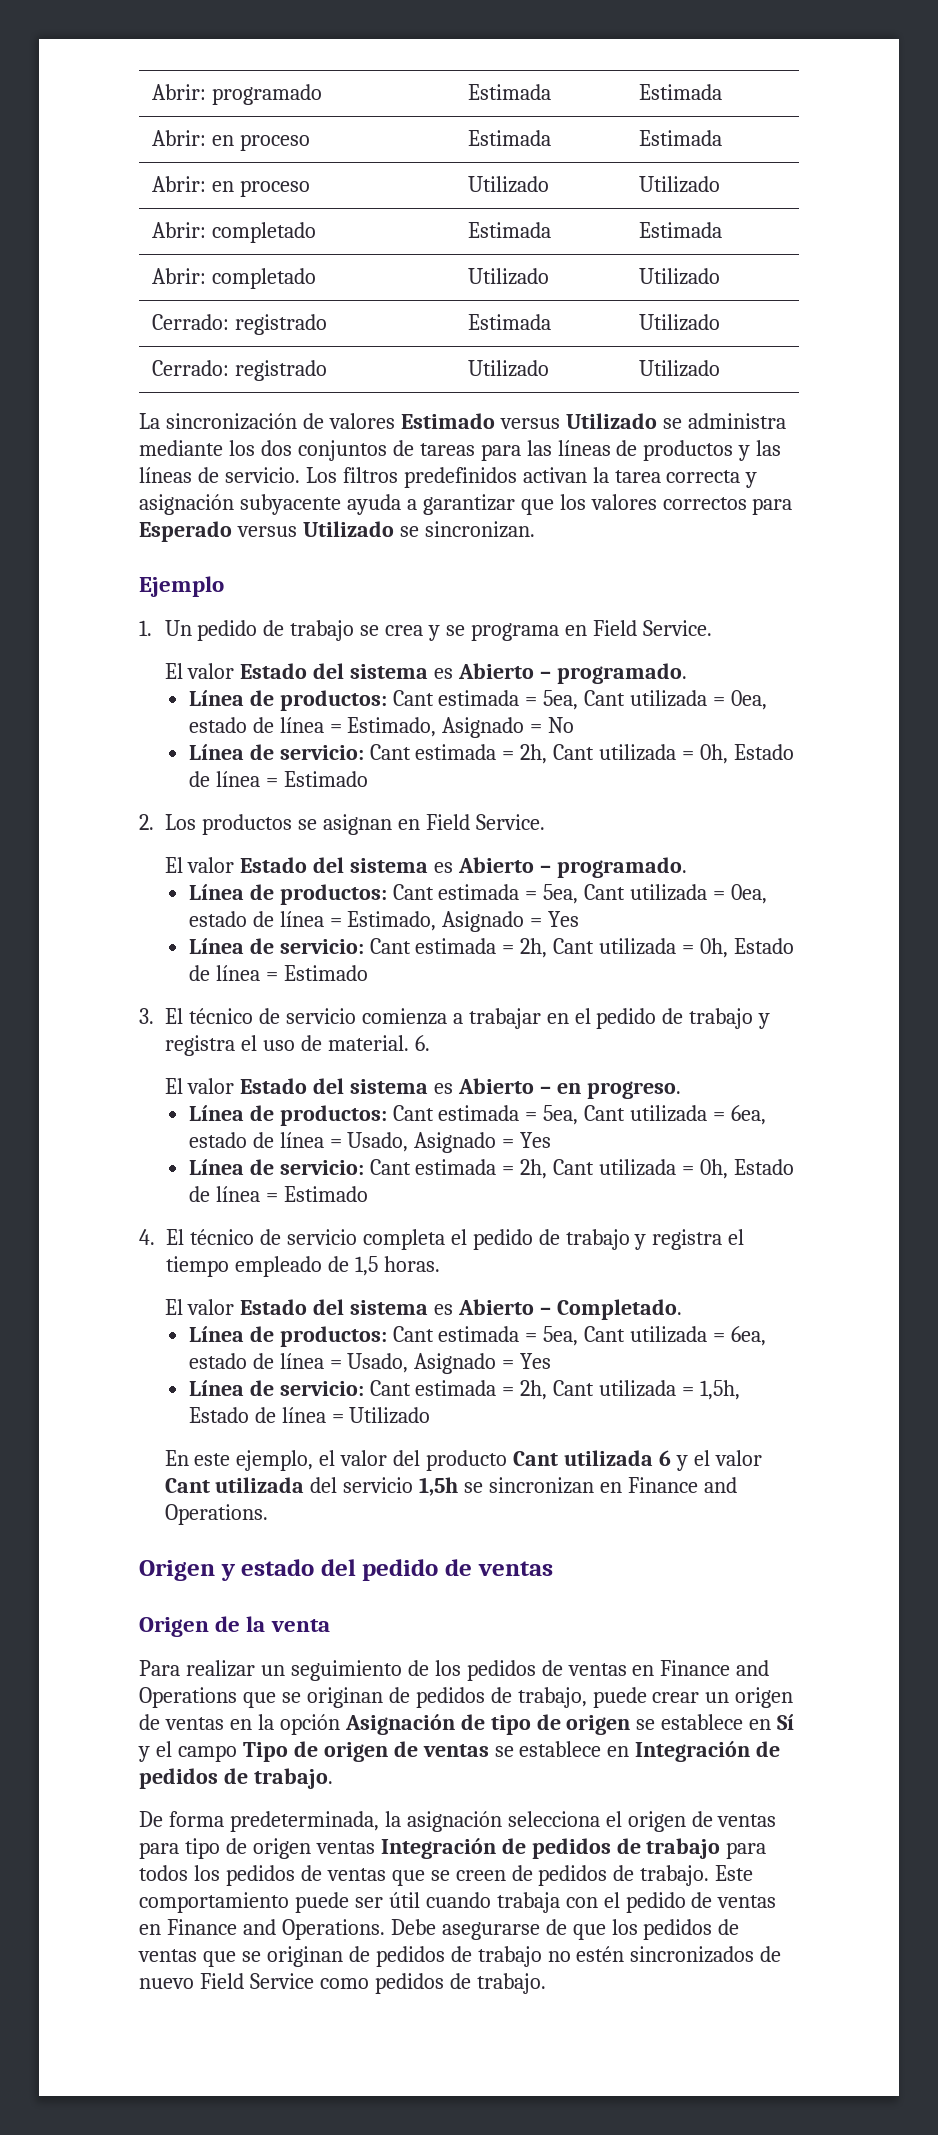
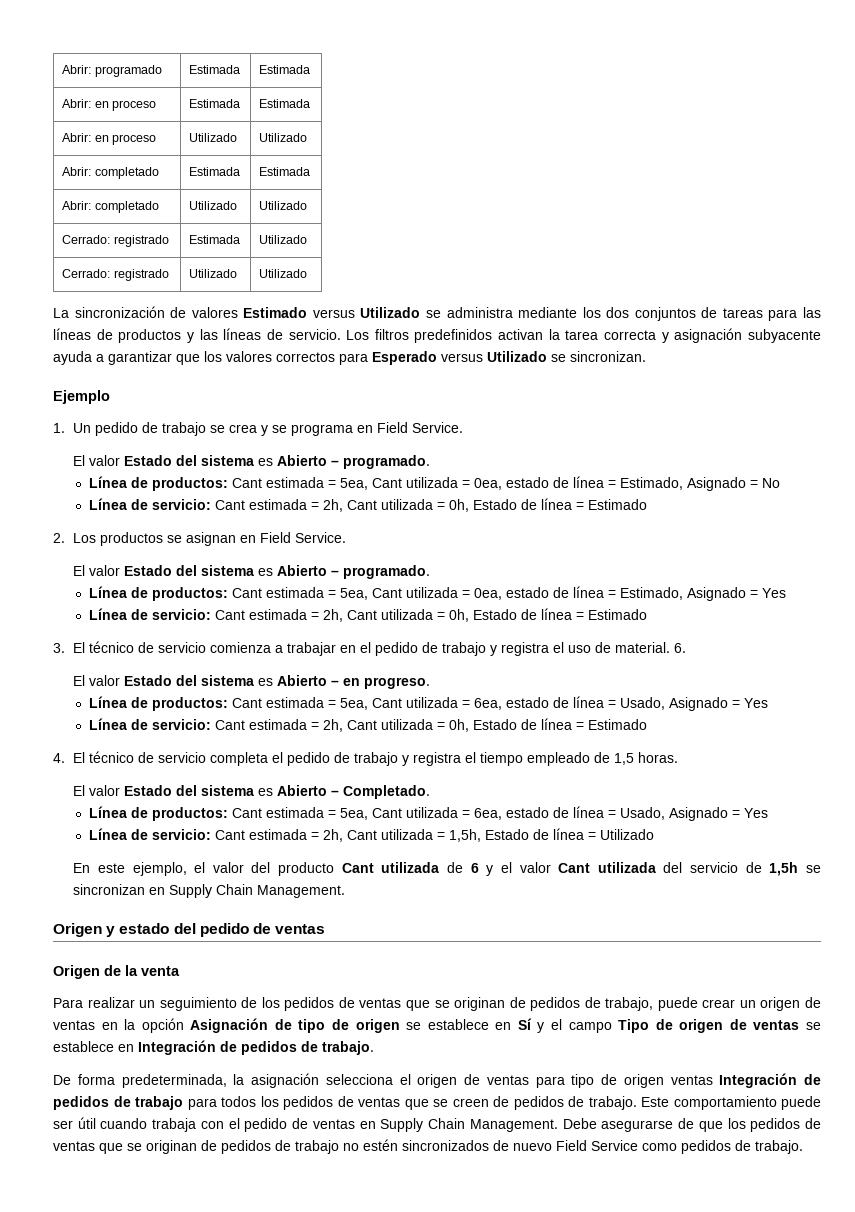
- En este ejemplo, el valor del producto Cant utilizada 6 y el valor Cant utilizada del servicio 1,5h se sincronizan en Finance and Operations.
+ En este ejemplo, el valor del producto Cant utilizada de 6 y el valor Cant utilizada del servicio de 1,5h se sincronizan en Supply Chain Management.
- Para realizar un seguimiento de los pedidos de ventas en Finance and Operations que se originan de pedidos de trabajo, puede crear un origen de ventas en la opción Asignación de tipo de origen se establece en Sí y el campo Tipo de origen de ventas se establece en Integración de pedidos de trabajo.
+ Para realizar un seguimiento de los pedidos de ventas que se originan de pedidos de trabajo, puede crear un origen de ventas en la opción Asignación de tipo de origen se establece en Sí y el campo Tipo de origen de ventas se establece en Integración de pedidos de trabajo.
- Este comportamiento puede ser útil cuando trabaja con el pedido de ventas en Finance and Operations.
+ Este comportamiento puede ser útil cuando trabaja con el pedido de ventas en Supply Chain Management.

